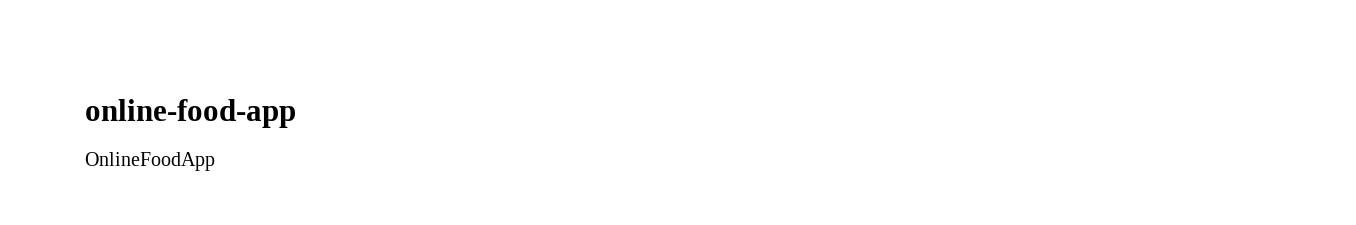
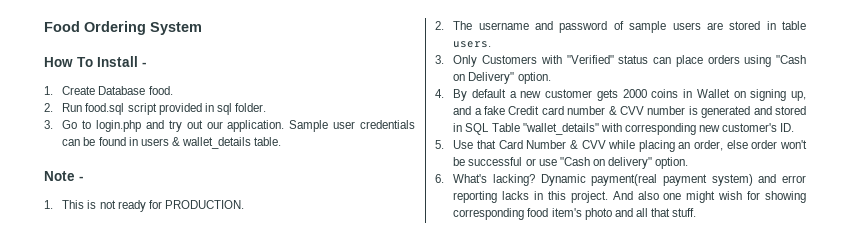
- online-food-app
- OnlineFoodApp
+ Food Ordering System
+ How To Install -
+ 1. Create Database food.
+ 2. Run food.sql script provided in sql folder.
+ 3. Go to login.php and try out our application. Sample user credentials can be found in users & wallet_details table.
+ Note -
+ 1. This is not ready for PRODUCTION.
+ 2. The username and password of sample users are stored in table users.
+ 3. Only Customers with "Verified" status can place orders using "Cash on Delivery" option.
+ 4. By default a new customer gets 2000 coins in Wallet on signing up, and a fake Credit card number & CVV number is generated and stored in SQL Table "wallet_details" with corresponding new customer's ID.
+ 5. Use that Card Number & CVV while placing an order, else order won't be successful or use "Cash on delivery" option.
+ 6. What's lacking? Dynamic payment(real payment system) and error reporting lacks in this project. And also one might wish for showing corresponding food item's photo and all that stuff.

